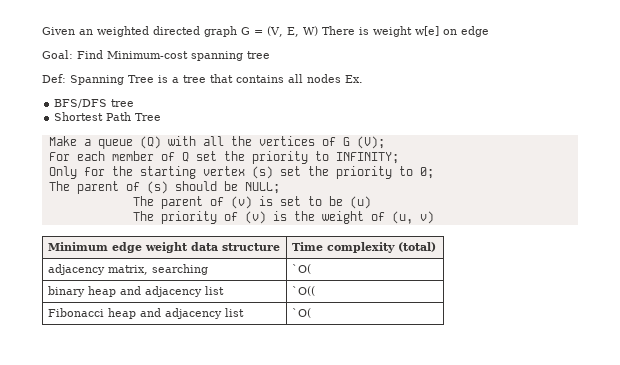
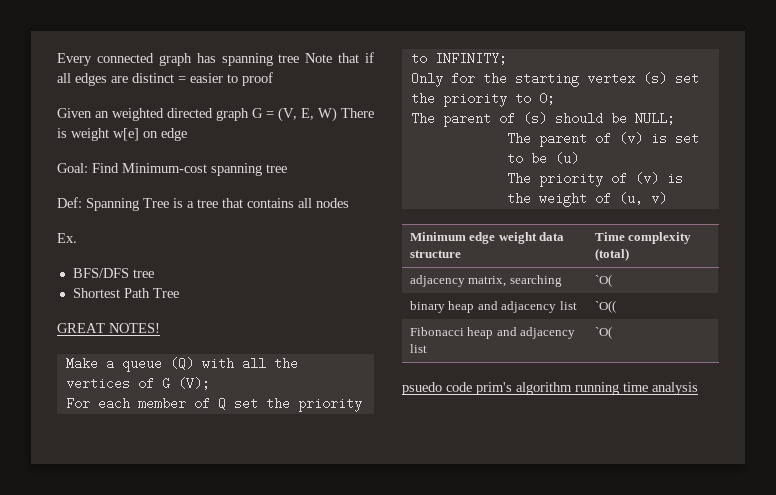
+ Every connected graph has spanning tree Note that if all edges are distinct = easier to proof
- Def: Spanning Tree is a tree that contains all nodes Ex.
+ Def: Spanning Tree is a tree that contains all nodes
+ Ex.
+ GREAT NOTES!
+ psuedo code prim's algorithm running time analysis

